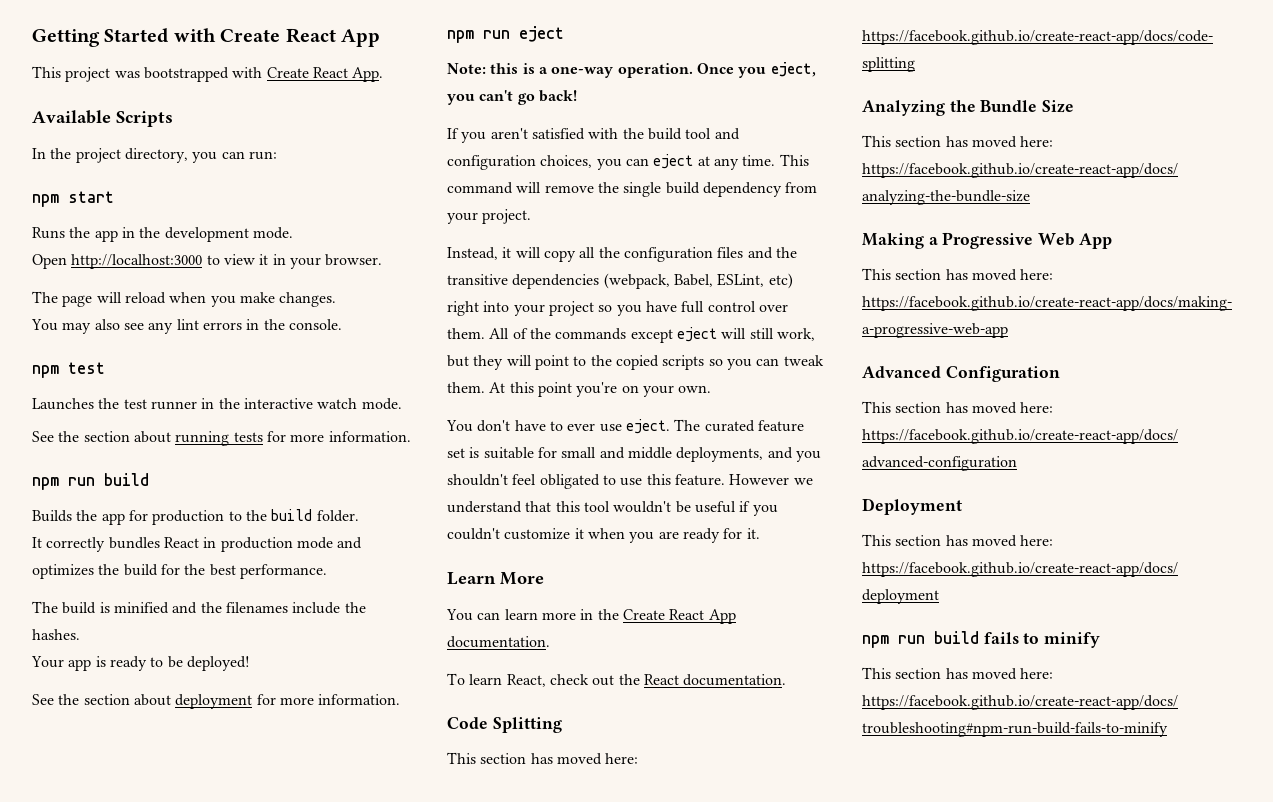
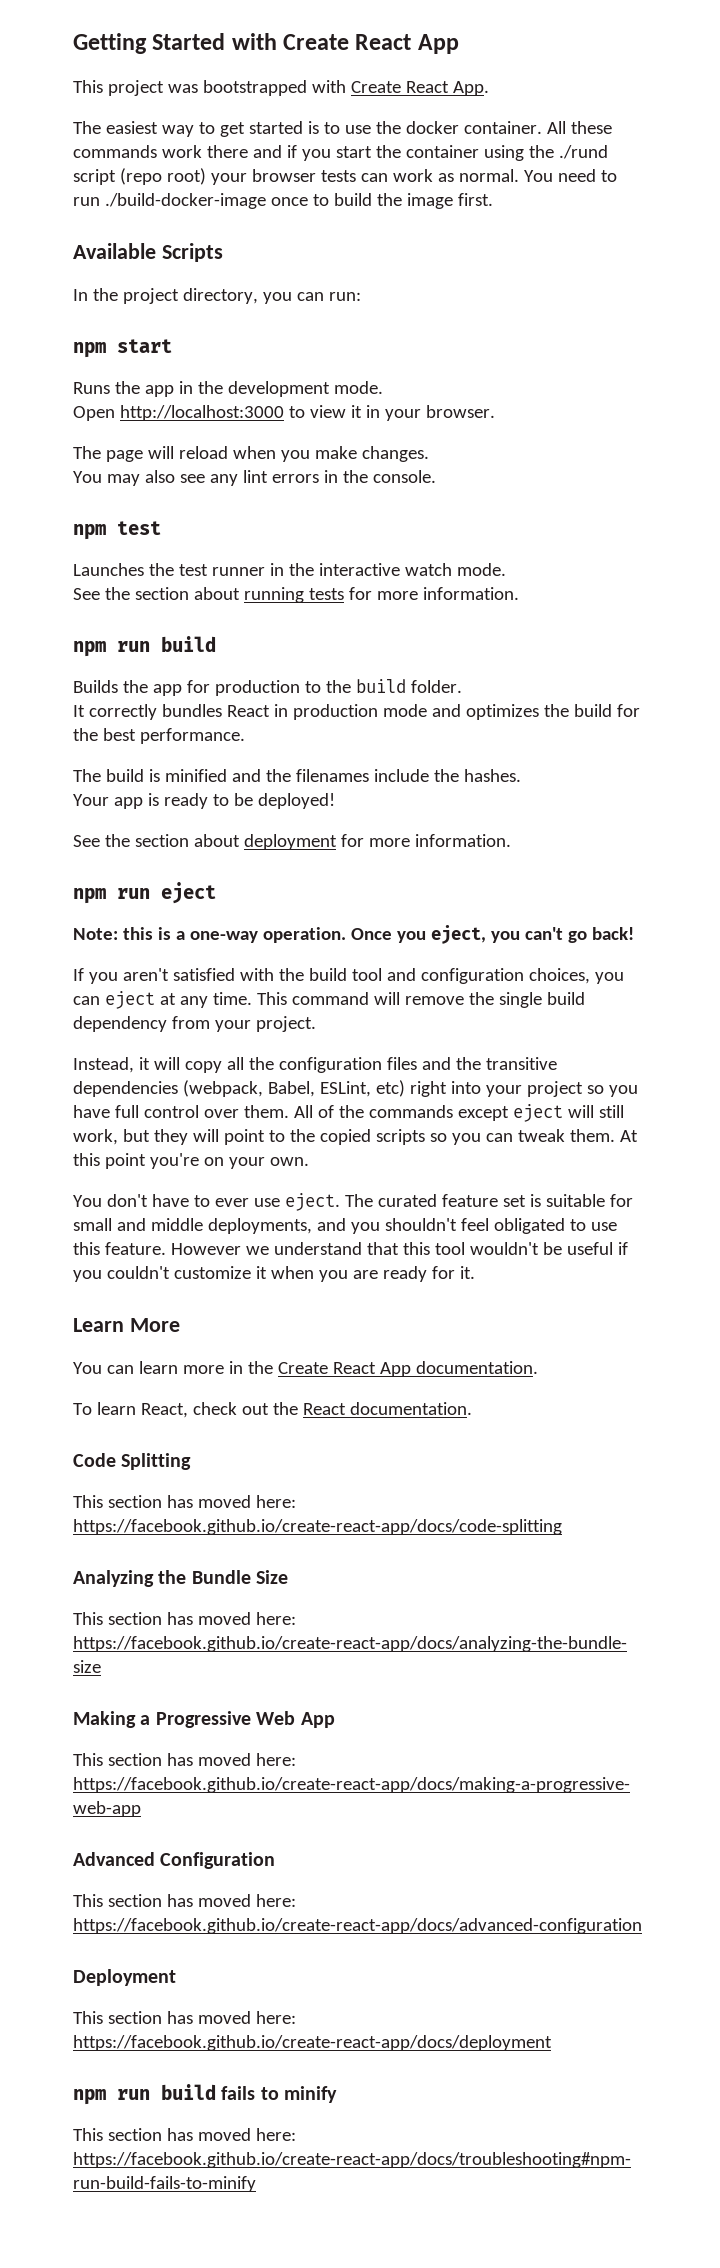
+ The easiest way to get started is to use the docker container. All these commands work there and if you start the container using the ./rund script (repo root) your browser tests can work as normal. You need to run ./build-docker-image once to build the image first.

